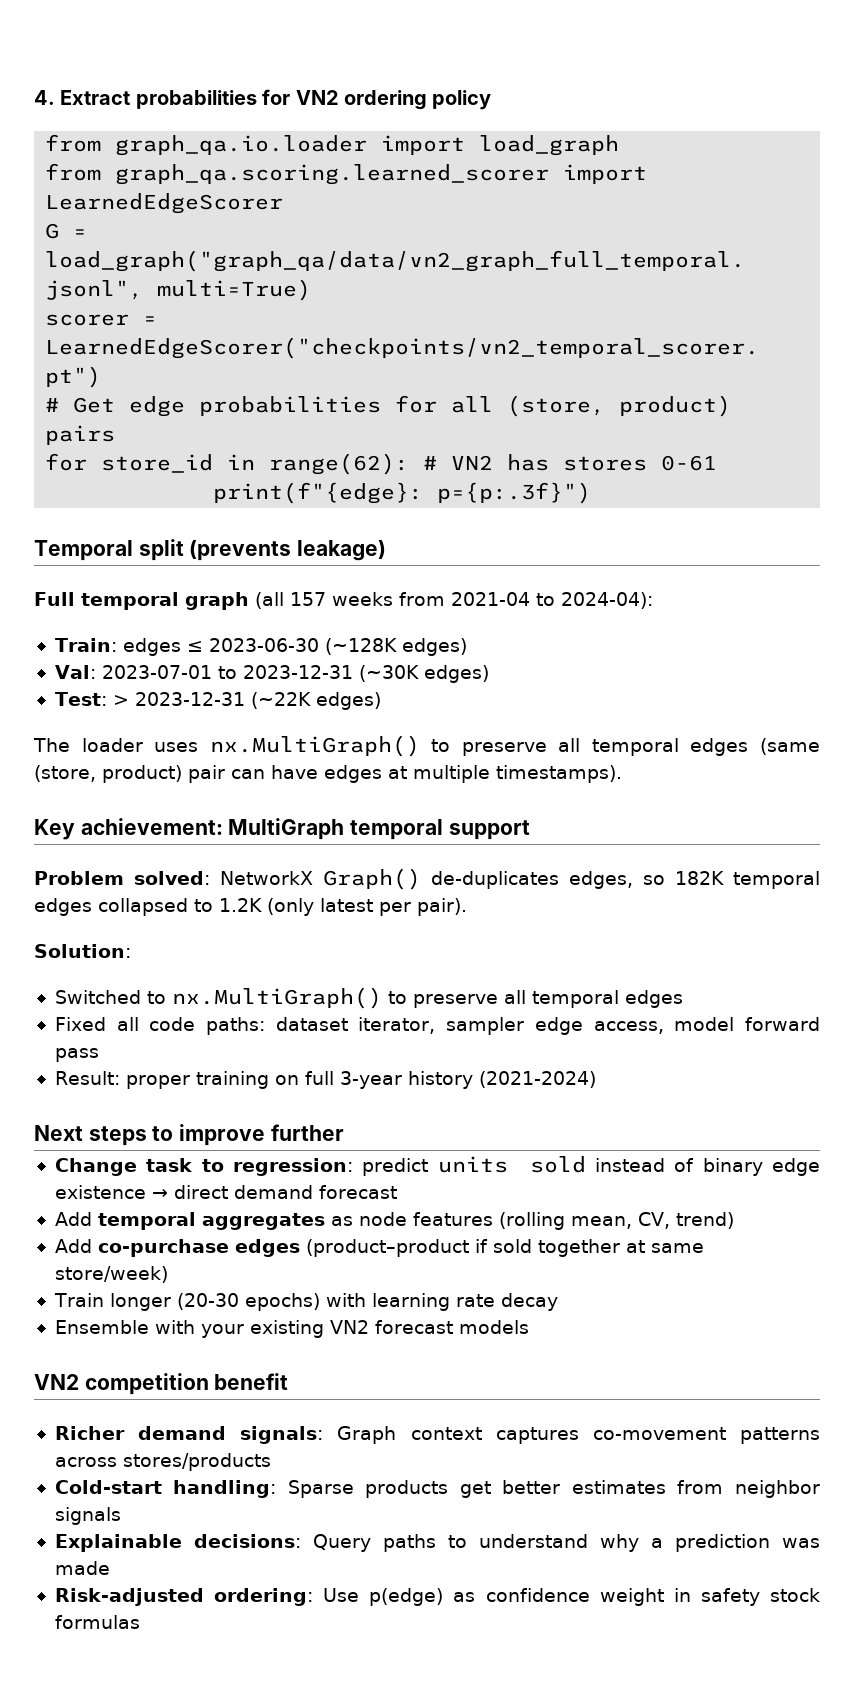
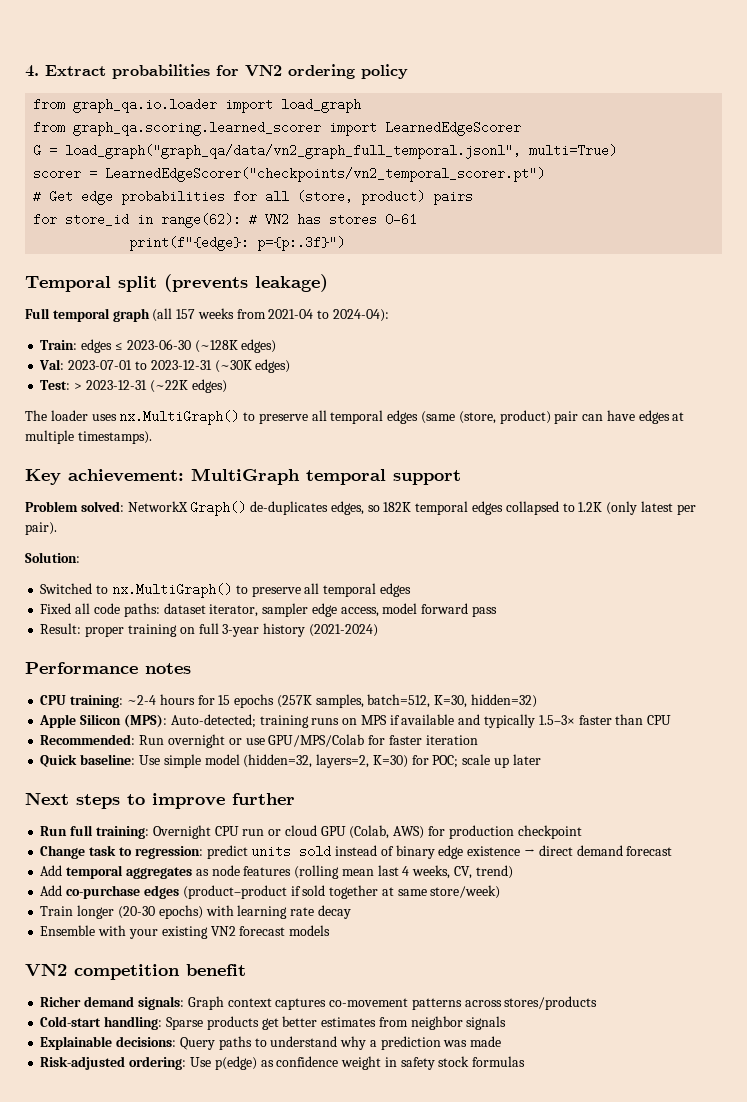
+ Performance notes
+ CPU training: ~2-4 hours for 15 epochs (257K samples, batch=512, K=30, hidden=32)
+ Apple Silicon (MPS): Auto-detected; training runs on MPS if available and typically 1.5–3× faster than CPU
+ Recommended: Run overnight or use GPU/MPS/Colab for faster iteration
+ Quick baseline: Use simple model (hidden=32, layers=2, K=30) for POC; scale up later
+ Run full training: Overnight CPU run or cloud GPU (Colab, AWS) for production checkpoint
- Add temporal aggregates as node features (rolling mean, CV, trend)
+ Add temporal aggregates as node features (rolling mean last 4 weeks, CV, trend)

